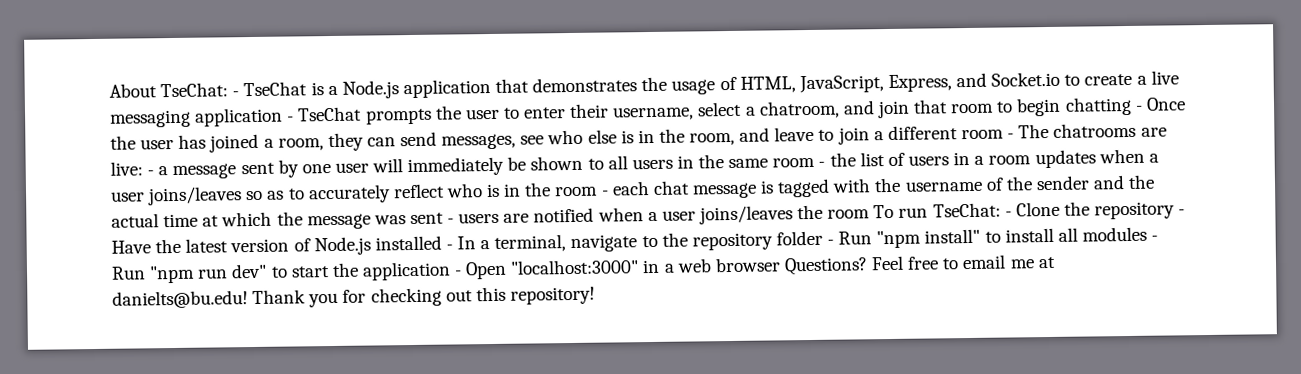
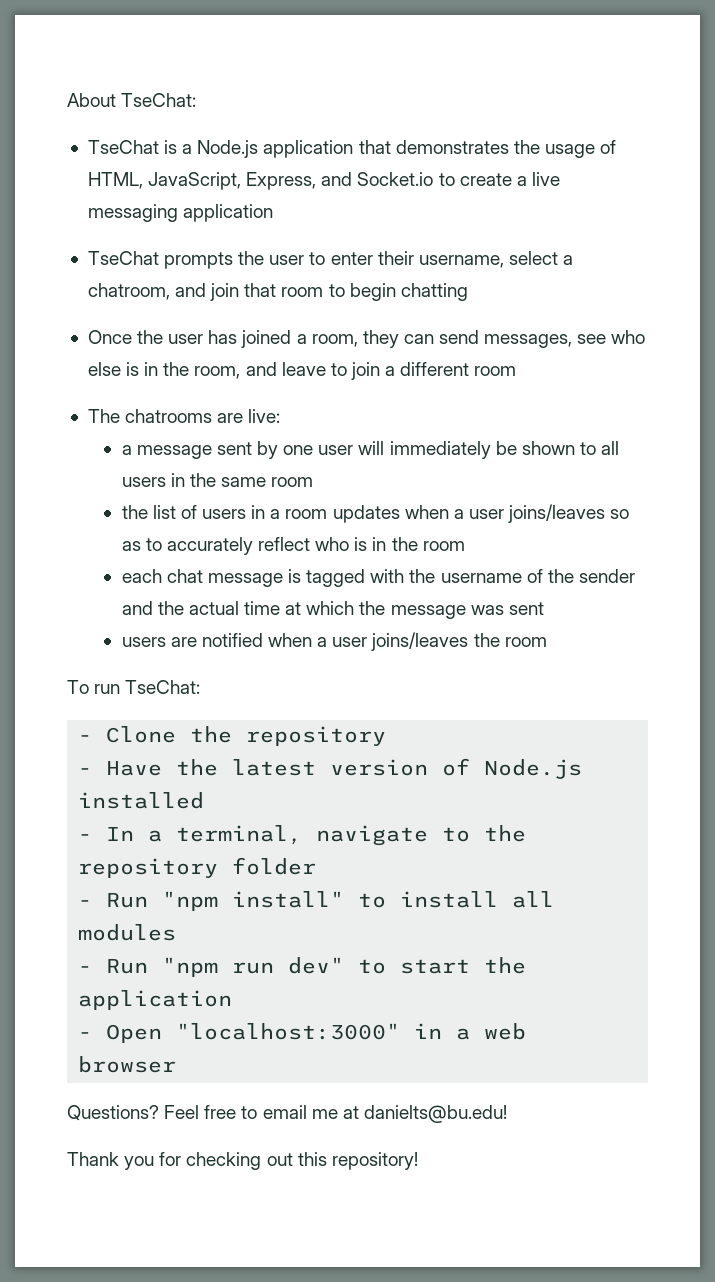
- About TseChat: - TseChat is a Node.js application that demonstrates the usage of HTML, JavaScript, Express, and Socket.io to create a live messaging application - TseChat prompts the user to enter their username, select a chatroom, and join that room to begin chatting - Once the user has joined a room, they can send messages, see who else is in the room, and leave to join a different room - The chatrooms are live: - a message sent by one user will immediately be shown to all users in the same room - the list of users in a room updates when a user joins/leaves so as to accurately reflect who is in the room - each chat message is tagged with the username of the sender and the actual time at which the message was sent - users are notified when a user joins/leaves the room To run TseChat: - Clone the repository - Have the latest version of Node.js installed - In a terminal, navigate to the repository folder - Run "npm install" to install all modules - Run "npm run dev" to start the application - Open "localhost:3000" in a web browser Questions?
+ About TseChat:
+ TseChat is a Node.js application that demonstrates the usage of HTML, JavaScript, Express, and Socket.io to create a live messaging application
+ TseChat prompts the user to enter their username, select a chatroom, and join that room to begin chatting
+ Once the user has joined a room, they can send messages, see who else is in the room, and leave to join a different room
+ The chatrooms are live:
+ a message sent by one user will immediately be shown to all users in the same room
+ the list of users in a room updates when a user joins/leaves so as to accurately reflect who is in the room
+ each chat message is tagged with the username of the sender and the actual time at which the message was sent
+ users are notified when a user joins/leaves the room
+ To run TseChat:
+ - Clone the repository
+ - Have the latest version of Node.js installed
+ - In a terminal, navigate to the repository folder
+ - Run "npm install" to install all modules
+ - Run "npm run dev" to start the application
+ - Open "localhost:3000" in a web browser
+ Questions?
- Feel free to email me at danielts@bu.edu! Thank you for checking out this repository!
+ Feel free to email me at danielts@bu.edu!
+ Thank you for checking out this repository!

